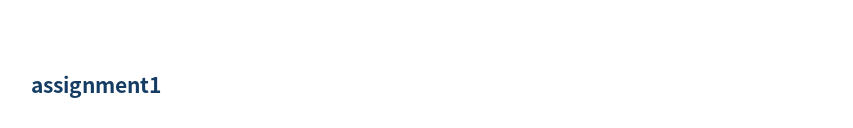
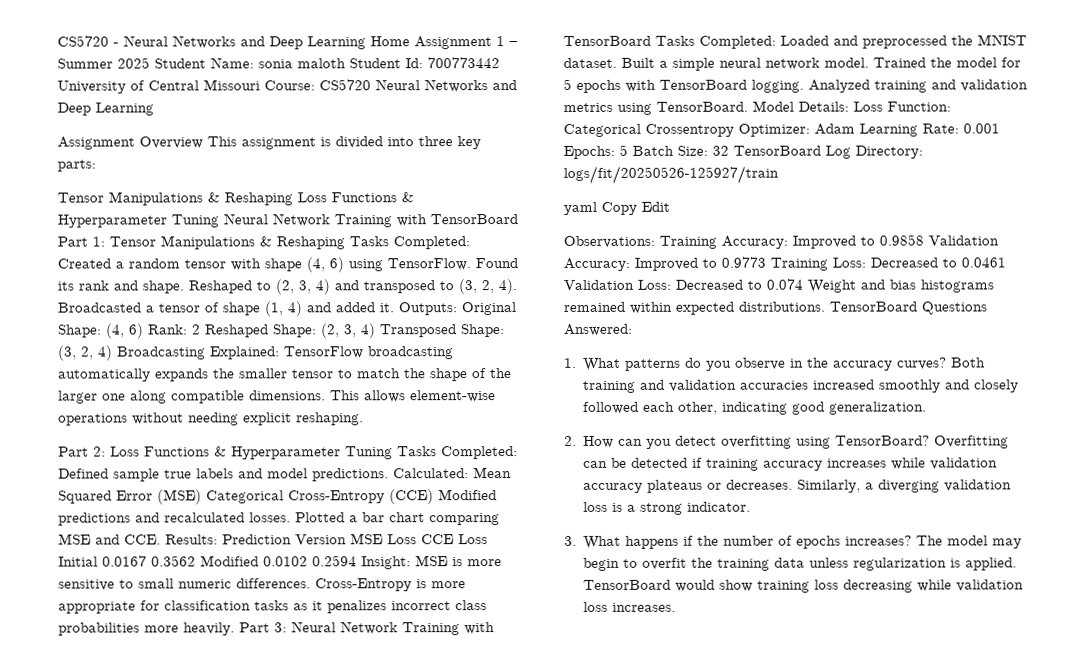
- assignment1
+ CS5720 - Neural Networks and Deep Learning Home Assignment 1 – Summer 2025 Student Name: sonia maloth Student Id: 700773442 University of Central Missouri Course: CS5720 Neural Networks and Deep Learning
+ Assignment Overview This assignment is divided into three key parts:
+ Tensor Manipulations & Reshaping Loss Functions & Hyperparameter Tuning Neural Network Training with TensorBoard Part 1: Tensor Manipulations & Reshaping Tasks Completed: Created a random tensor with shape (4, 6) using TensorFlow. Found its rank and shape. Reshaped to (2, 3, 4) and transposed to (3, 2, 4). Broadcasted a tensor of shape (1, 4) and added it. Outputs: Original Shape: (4, 6) Rank: 2 Reshaped Shape: (2, 3, 4) Transposed Shape: (3, 2, 4) Broadcasting Explained: TensorFlow broadcasting automatically expands the smaller tensor to match the shape of the larger one along compatible dimensions. This allows element-wise operations without needing explicit reshaping.
+ Part 2: Loss Functions & Hyperparameter Tuning Tasks Completed: Defined sample true labels and model predictions. Calculated: Mean Squared Error (MSE) Categorical Cross-Entropy (CCE) Modified predictions and recalculated losses. Plotted a bar chart comparing MSE and CCE. Results: Prediction Version MSE Loss CCE Loss Initial 0.0167 0.3562 Modified 0.0102 0.2594 Insight: MSE is more sensitive to small numeric differences. Cross-Entropy is more appropriate for classification tasks as it penalizes incorrect class probabilities more heavily. Part 3: Neural Network Training with TensorBoard Tasks Completed: Loaded and preprocessed the MNIST dataset. Built a simple neural network model. Trained the model for 5 epochs with TensorBoard logging. Analyzed training and validation metrics using TensorBoard. Model Details: Loss Function: Categorical Crossentropy Optimizer: Adam Learning Rate: 0.001 Epochs: 5 Batch Size: 32 TensorBoard Log Directory: logs/fit/20250526-125927/train
+ yaml Copy Edit
+ Observations: Training Accuracy: Improved to 0.9858 Validation Accuracy: Improved to 0.9773 Training Loss: Decreased to 0.0461 Validation Loss: Decreased to 0.074 Weight and bias histograms remained within expected distributions. TensorBoard Questions Answered:
+ 1. What patterns do you observe in the accuracy curves? Both training and validation accuracies increased smoothly and closely followed each other, indicating good generalization.
+ 2. How can you detect overfitting using TensorBoard? Overfitting can be detected if training accuracy increases while validation accuracy plateaus or decreases. Similarly, a diverging validation loss is a strong indicator.
+ 3. What happens if the number of epochs increases? The model may begin to overfit the training data unless regularization is applied. TensorBoard would show training loss decreasing while validation loss increases.

